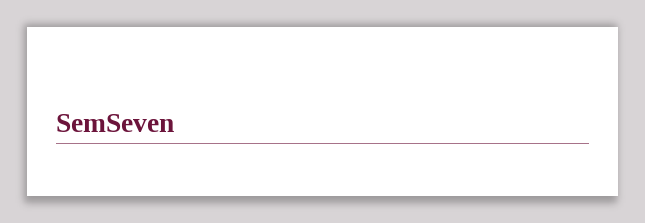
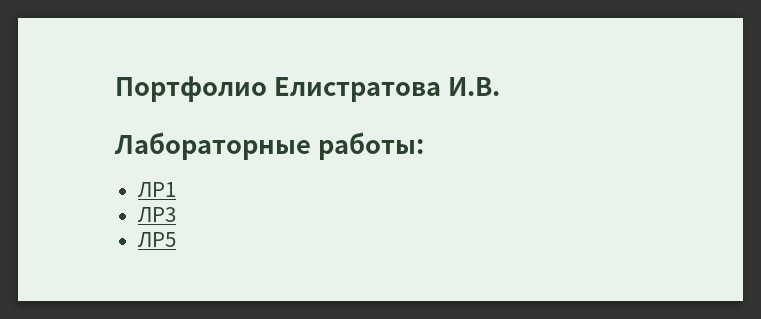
- SemSeven
+ Портфолио Елистратова И.В.
+ Лабораторные работы:
+ ЛР1
+ ЛР3
+ ЛР5

